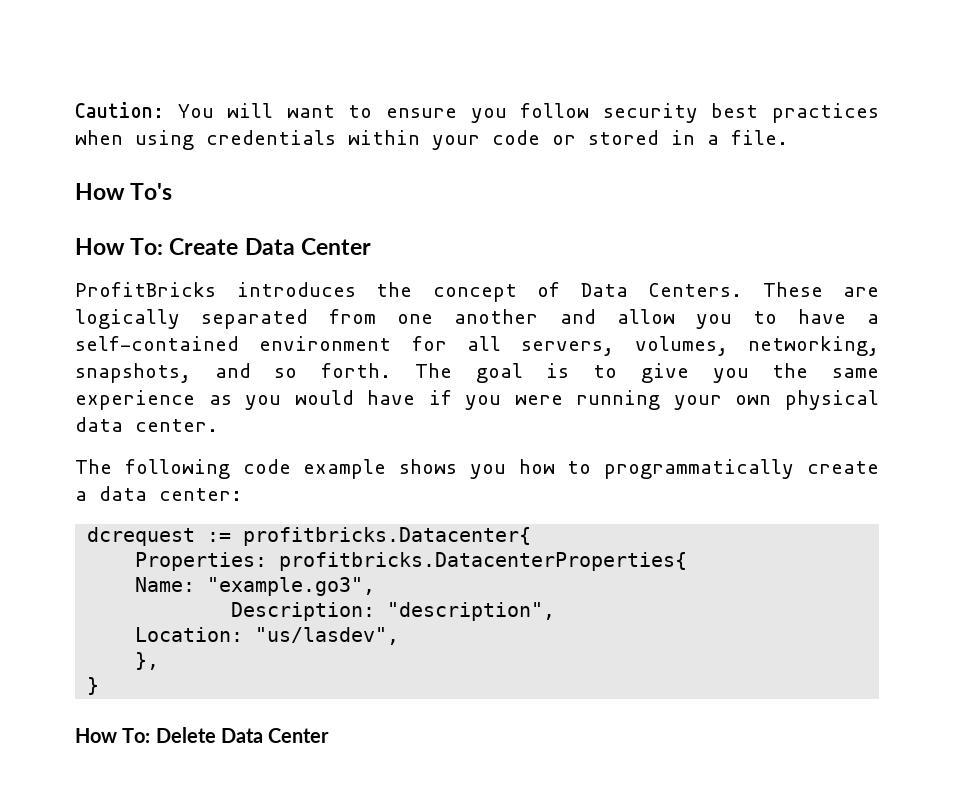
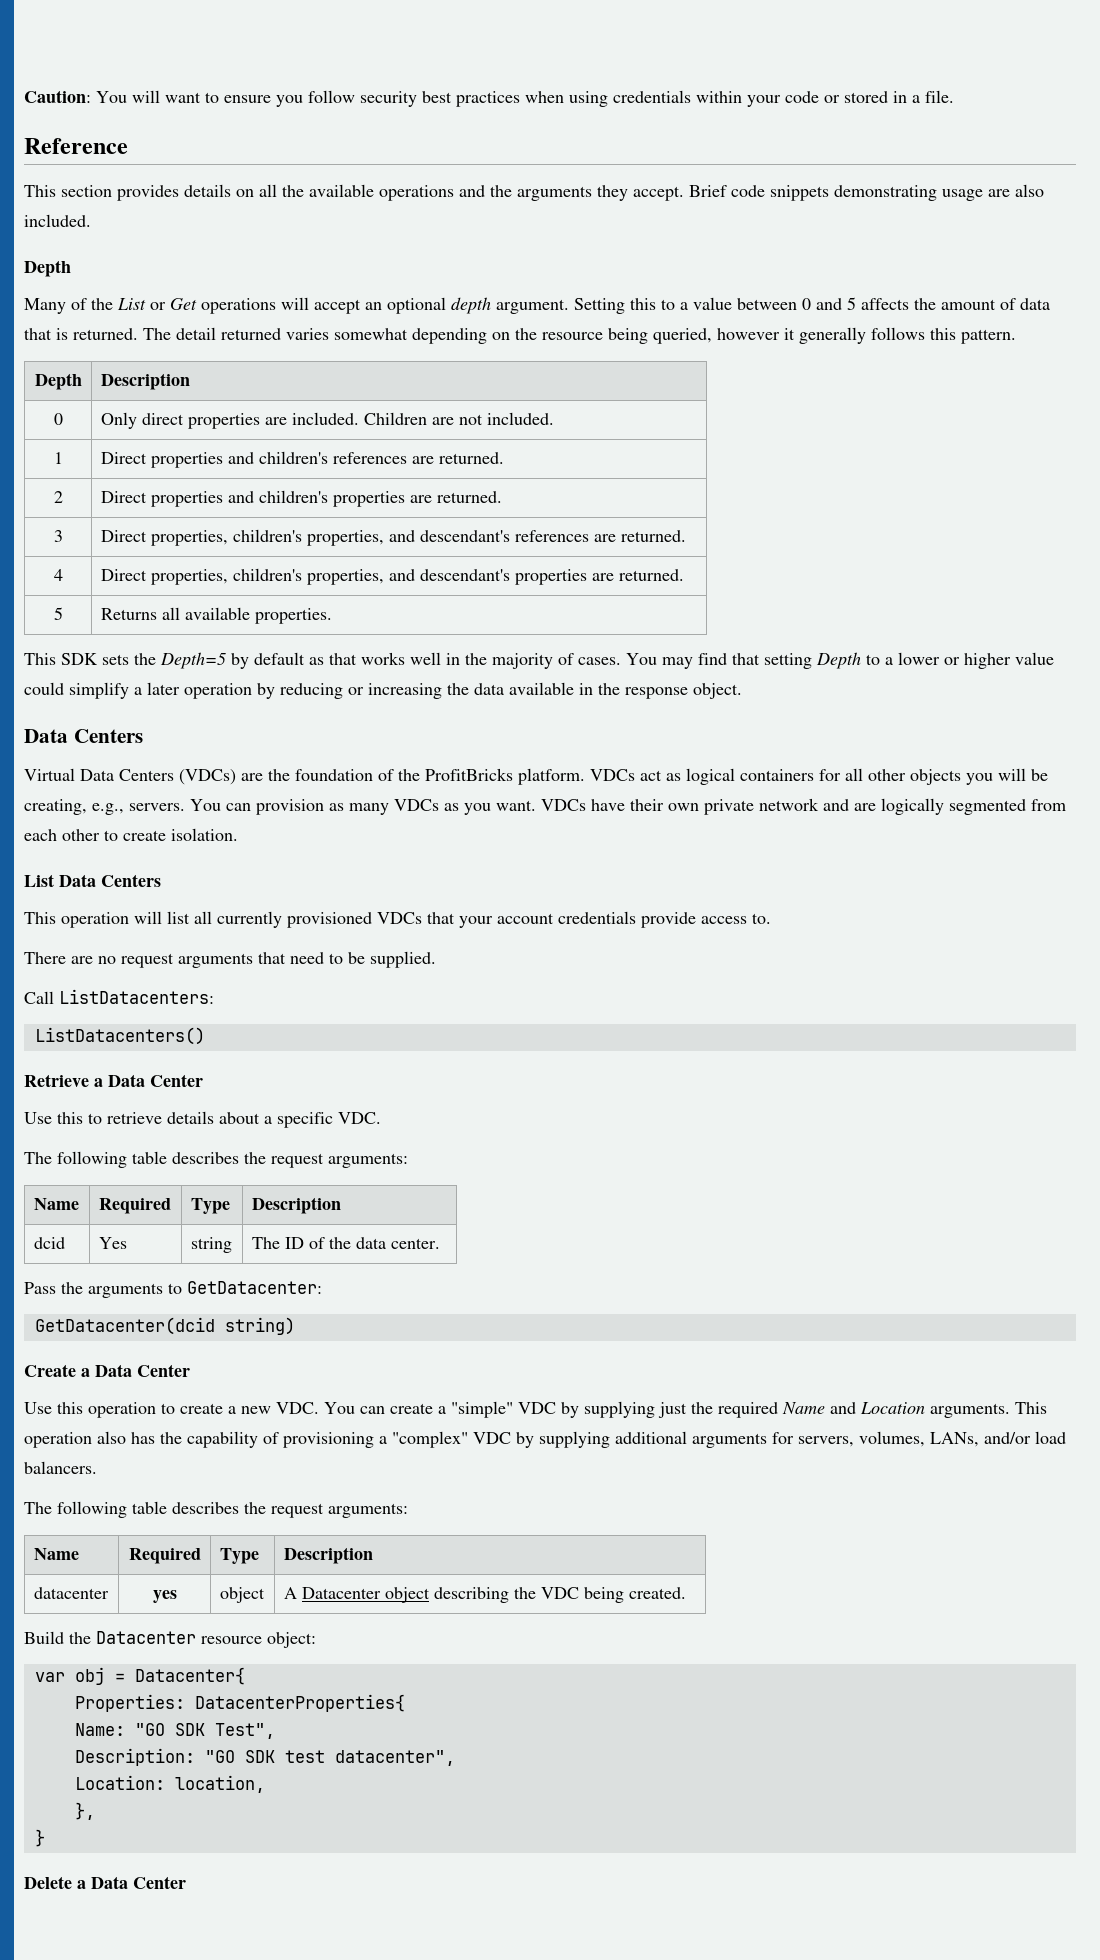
- How To's
- How To: Create Data Center
- ProfitBricks introduces the concept of Data Centers. These are logically separated from one another and allow you to have a self-contained environment for all servers, volumes, networking, snapshots, and so forth. The goal is to give you the same experience as you would have if you were running your own physical data center.
- The following code example shows you how to programmatically create a data center:
- dcrequest := profitbricks.Datacenter{
+ Reference
+ This section provides details on all the available operations and the arguments they accept. Brief code snippets demonstrating usage are also included.
+ Depth
+ Many of the List or Get operations will accept an optional depth argument. Setting this to a value between 0 and 5 affects the amount of data that is returned. The detail returned varies somewhat depending on the resource being queried, however it generally follows this pattern.
+ Depth | Description
+ 0 | Only direct properties are included. Children are not included.
+ 1 | Direct properties and children's references are returned.
+ 2 | Direct properties and children's properties are returned.
+ 3 | Direct properties, children's properties, and descendant's references are returned.
+ 4 | Direct properties, children's properties, and descendant's properties are returned.
+ 5 | Returns all available properties.
+ This SDK sets the Depth=5 by default as that works well in the majority of cases. You may find that setting Depth to a lower or higher value could simplify a later operation by reducing or increasing the data available in the response object.
+ Data Centers
+ Virtual Data Centers (VDCs) are the foundation of the ProfitBricks platform. VDCs act as logical containers for all other objects you will be creating, e.g., servers. You can provision as many VDCs as you want. VDCs have their own private network and are logically segmented from each other to create isolation.
+ List Data Centers
+ This operation will list all currently provisioned VDCs that your account credentials provide access to.
+ There are no request arguments that need to be supplied.
+ Call ListDatacenters:
+ ListDatacenters()
+ Retrieve a Data Center
+ Use this to retrieve details about a specific VDC.
+ The following table describes the request arguments:
+ Name | Required | Type | Description
+ dcid | Yes | string | The ID of the data center.
+ Pass the arguments to GetDatacenter:
+ GetDatacenter(dcid string)
+ Create a Data Center
+ Use this operation to create a new VDC. You can create a "simple" VDC by supplying just the required Name and Location arguments. This operation also has the capability of provisioning a "complex" VDC by supplying additional arguments for servers, volumes, LANs, and/or load balancers.
+ The following table describes the request arguments:
+ Name | Required | Type | Description
+ datacenter | yes | object | A Datacenter object describing the VDC being created.
+ Build the Datacenter resource object:
+ var obj = Datacenter{
- Properties: profitbricks.DatacenterProperties{
+ Properties: DatacenterProperties{
- Name: "example.go3",
- Description: "description",
+ Name: "GO SDK Test",
+ Description: "GO SDK test datacenter",
- Location: "us/lasdev",
+ Location: location,
- How To: Delete Data Center
+ Delete a Data Center

